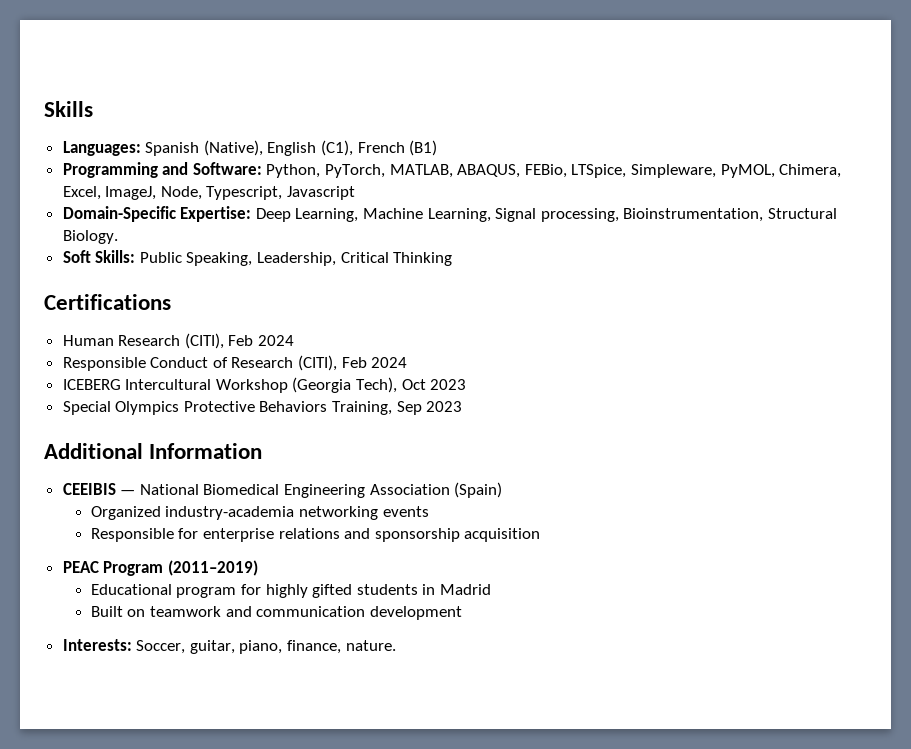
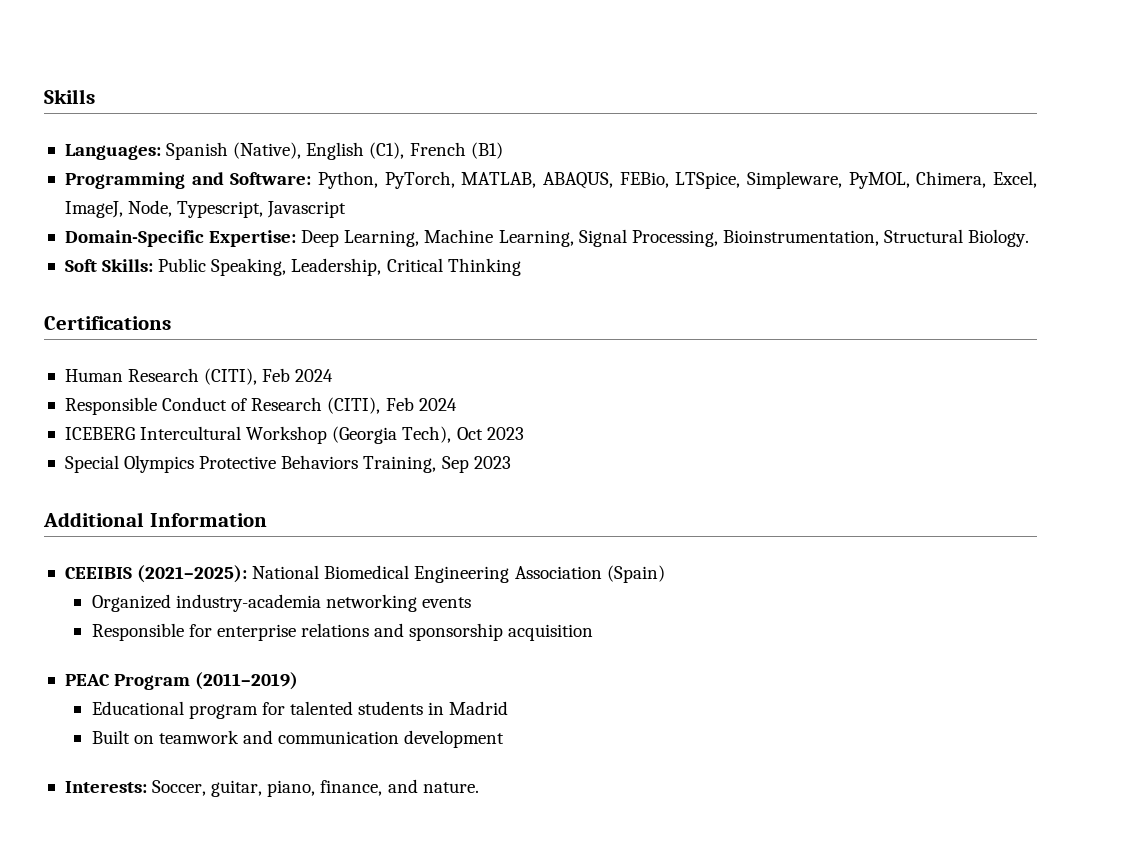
- Domain-Specific Expertise: Deep Learning, Machine Learning, Signal processing, Bioinstrumentation, Structural Biology.
+ Domain-Specific Expertise: Deep Learning, Machine Learning, Signal Processing, Bioinstrumentation, Structural Biology.
- CEEIBIS — National Biomedical Engineering Association (Spain)
+ CEEIBIS (2021–2025): National Biomedical Engineering Association (Spain)
- Educational program for highly gifted students in Madrid
+ Educational program for talented students in Madrid
- Interests: Soccer, guitar, piano, finance, nature.
+ Interests: Soccer, guitar, piano, finance, and nature.

